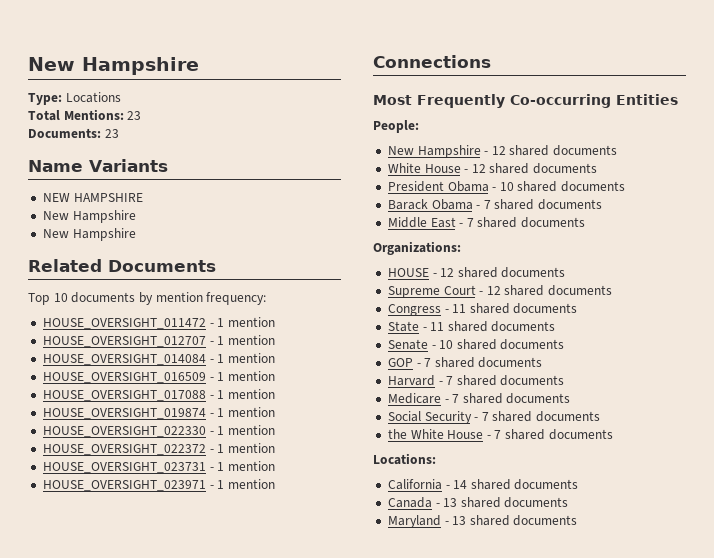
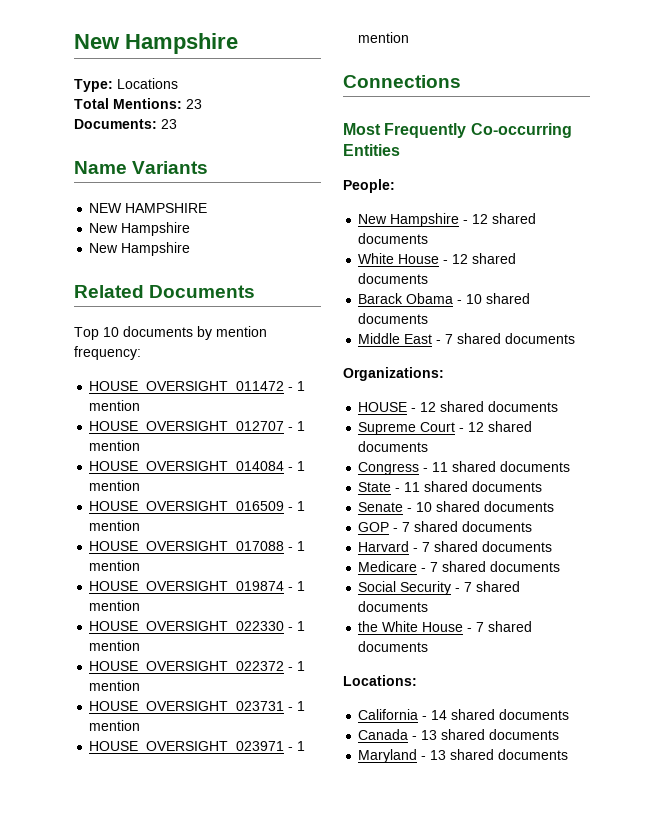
- President Obama - 10 shared documents
+ Barack Obama - 10 shared documents
- Barack Obama - 7 shared documents

